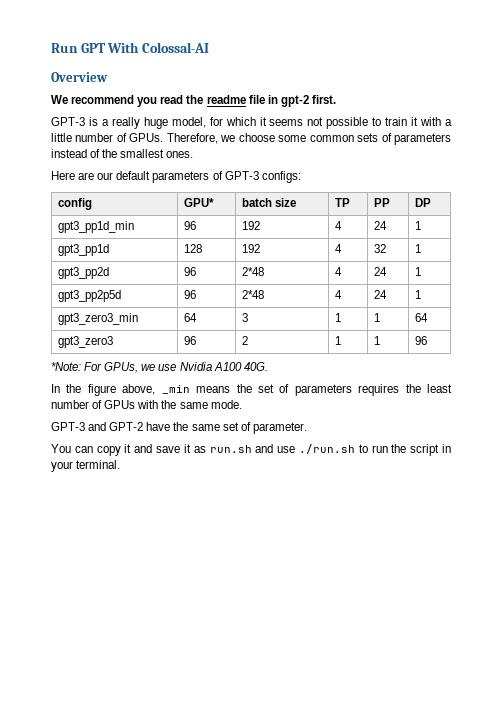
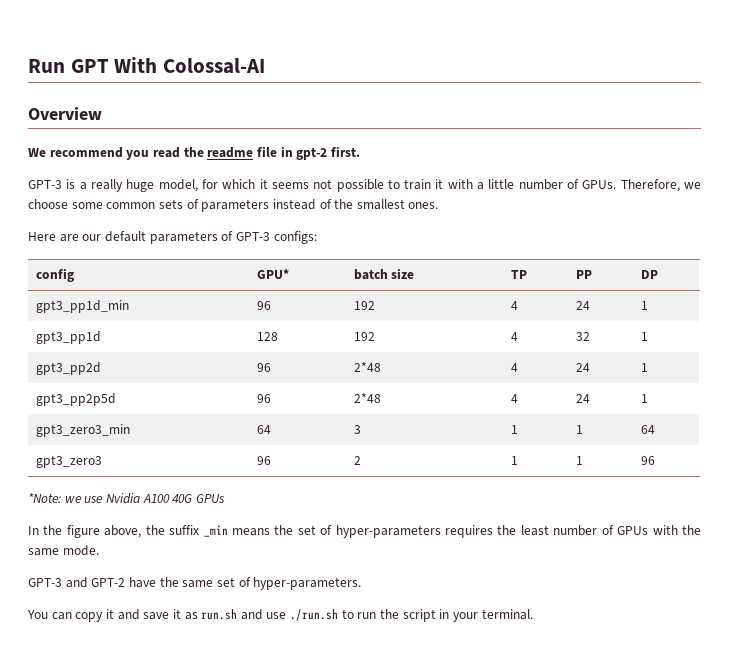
- *Note: For GPUs, we use Nvidia A100 40G.
+ *Note: we use Nvidia A100 40G GPUs
- In the figure above, _min means the set of parameters requires the least number of GPUs with the same mode.
+ In the figure above, the suffix _min means the set of hyper-parameters requires the least number of GPUs with the same mode.
- GPT-3 and GPT-2 have the same set of parameter.
+ GPT-3 and GPT-2 have the same set of hyper-parameters.

